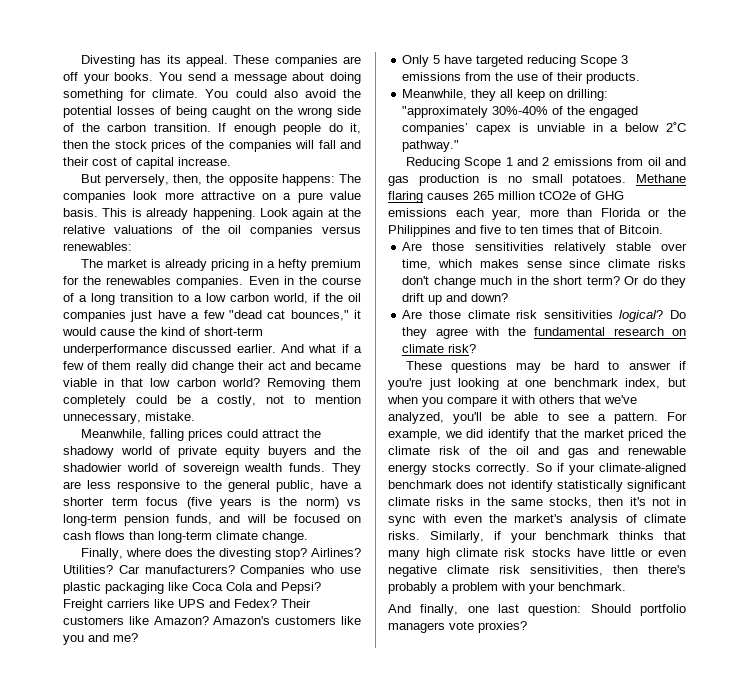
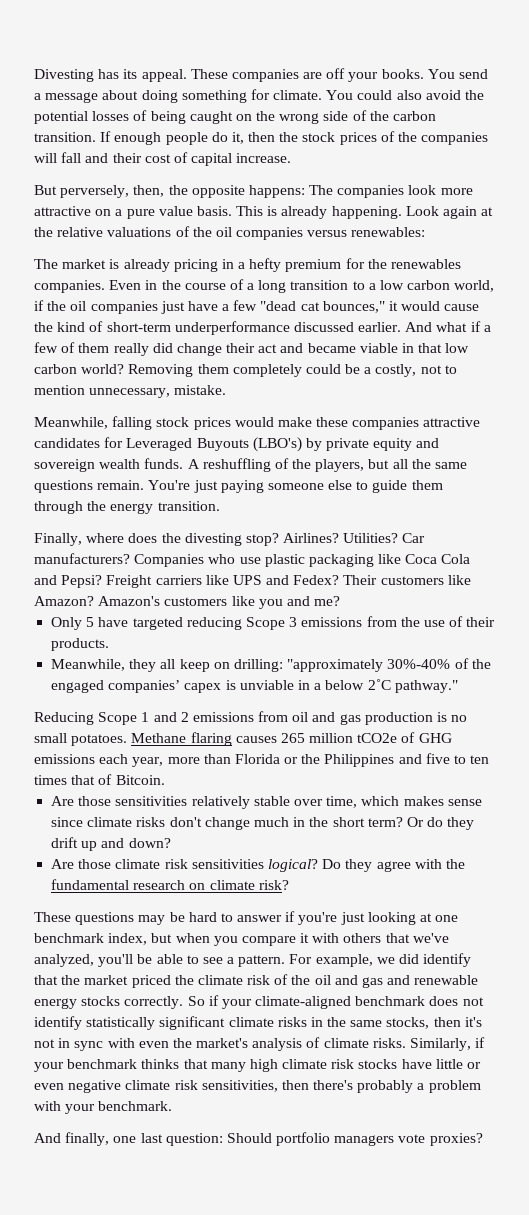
- Meanwhile, falling prices could attract the shadowy world of private equity buyers and the shadowier world of sovereign wealth funds. They are less responsive to the general public, have a shorter term focus (five years is the norm) vs long-term pension funds, and will be focused on cash flows than long-term climate change.
+ Meanwhile, falling stock prices would make these companies attractive candidates for Leveraged Buyouts (LBO's) by private equity and sovereign wealth funds. A reshuffling of the players, but all the same questions remain. You're just paying someone else to guide them through the energy transition.

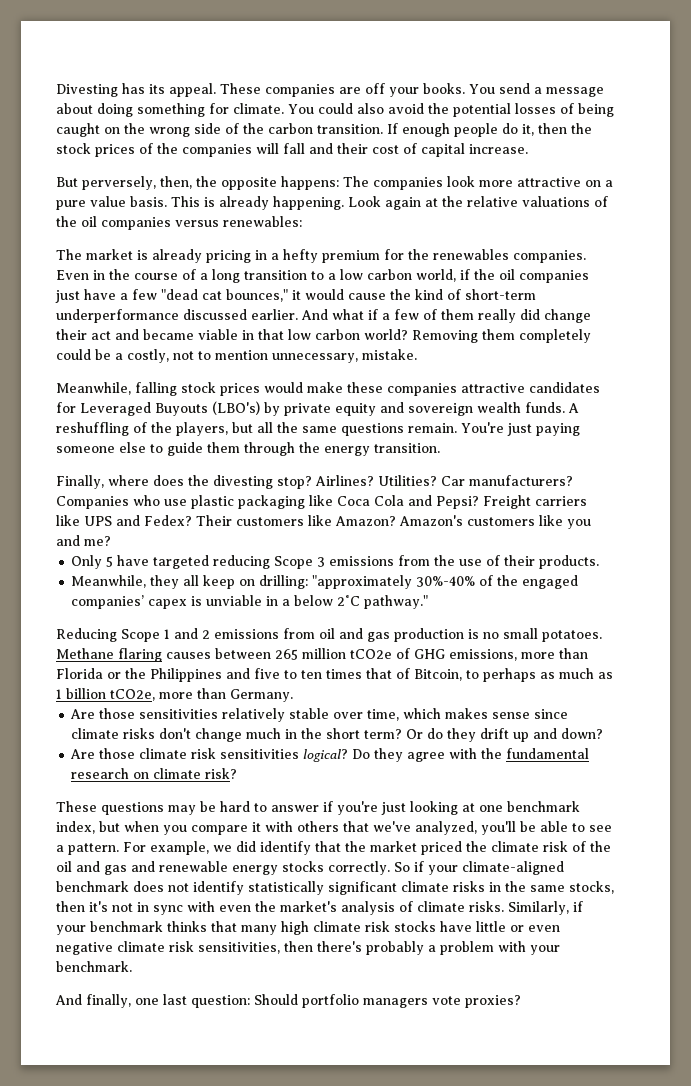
- Methane flaring causes 265 million tCO2e of GHG emissions each year, more than Florida or the Philippines and five to ten times that of Bitcoin.
+ Methane flaring causes between 265 million tCO2e of GHG emissions, more than Florida or the Philippines and five to ten times that of Bitcoin, to perhaps as much as 1 billion tCO2e, more than Germany.

